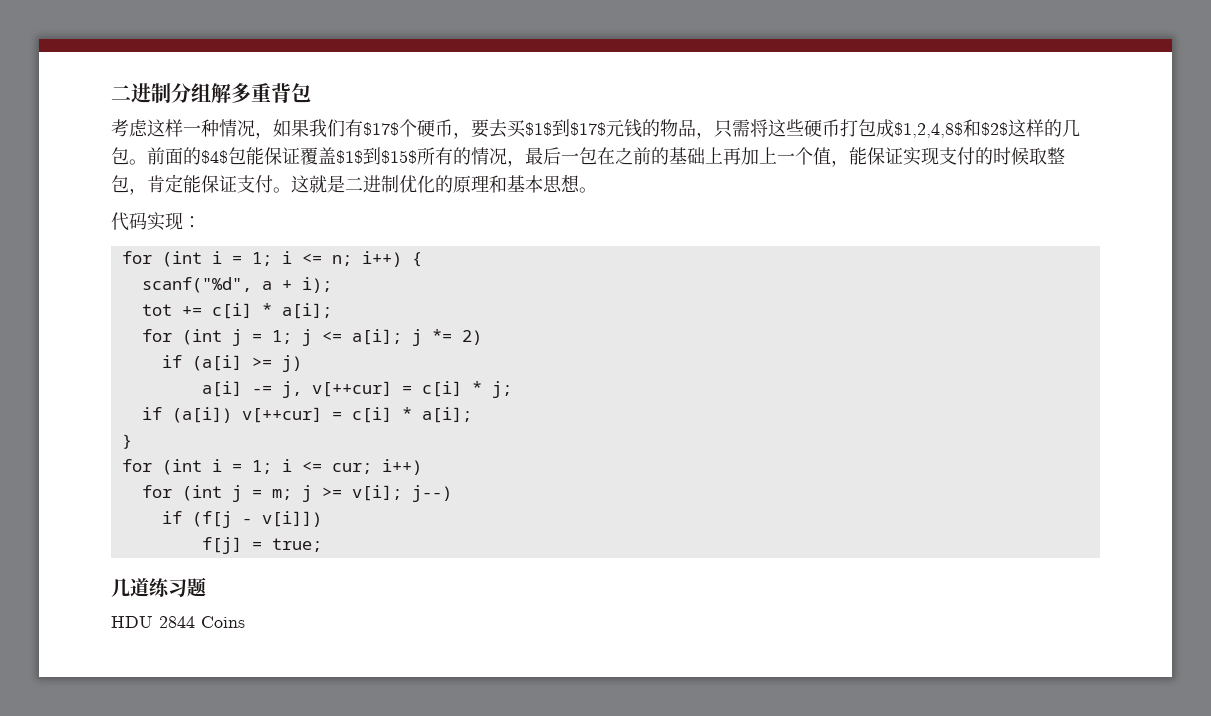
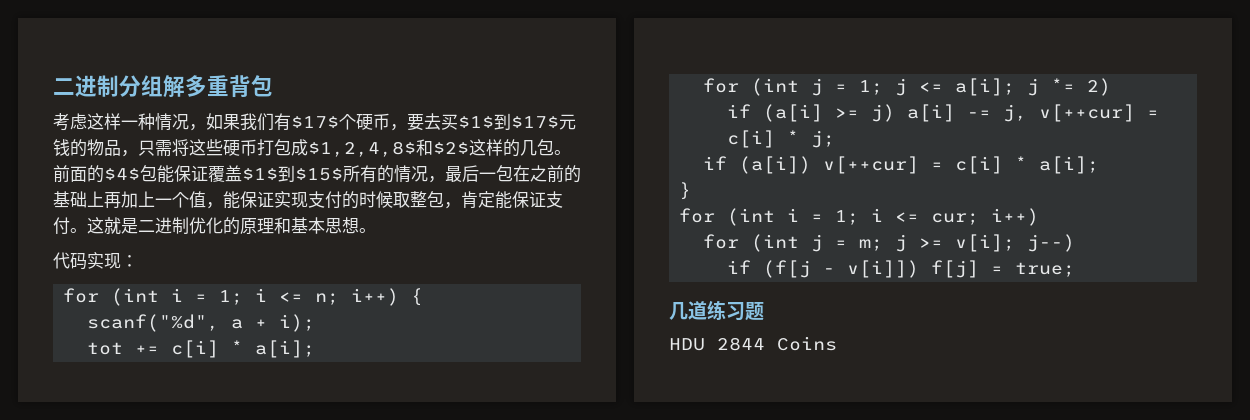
- if (a[i] >= j)
- a[i] -= j, v[++cur] = c[i] * j;
+ if (a[i] >= j) a[i] -= j, v[++cur] = c[i] * j;
- if (f[j - v[i]])
- f[j] = true;
+ if (f[j - v[i]]) f[j] = true;

